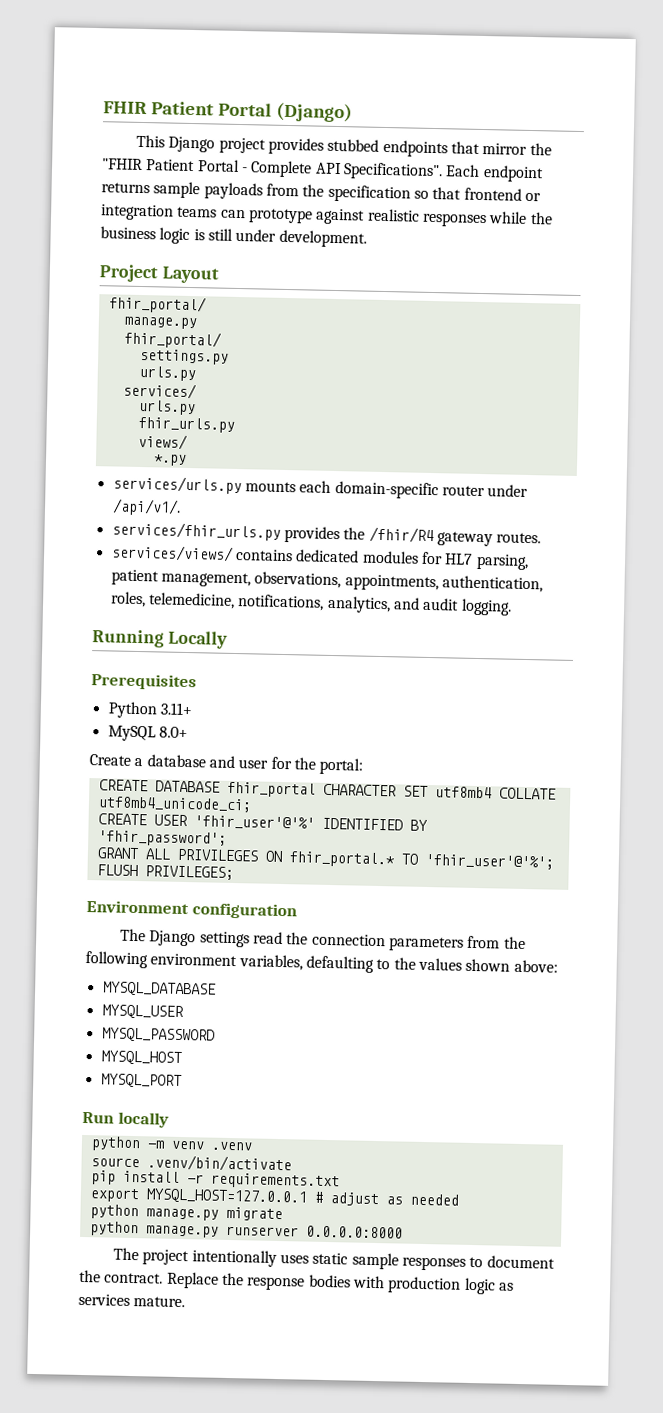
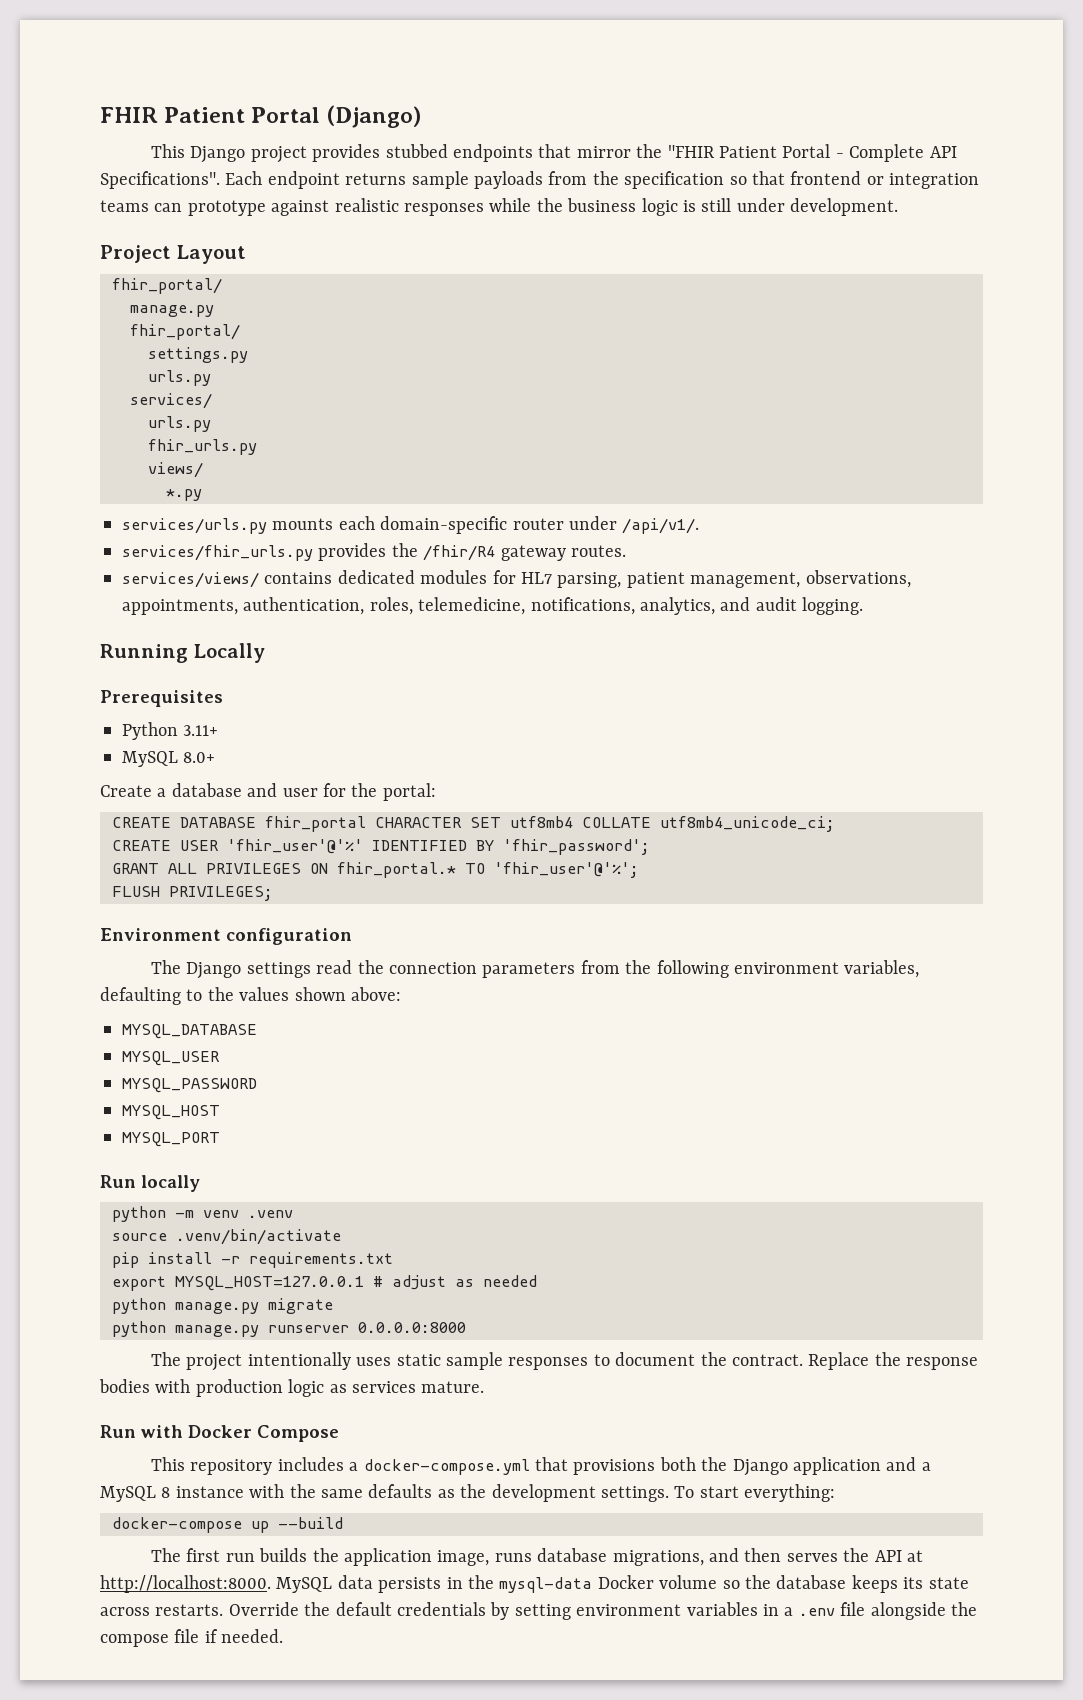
+ Run with Docker Compose
+ This repository includes a docker-compose.yml that provisions both the Django application and a MySQL 8 instance with the same defaults as the development settings. To start everything:
+ docker-compose up --build
+ The first run builds the application image, runs database migrations, and then serves the API at http://localhost:8000. MySQL data persists in the mysql-data Docker volume so the database keeps its state across restarts. Override the default credentials by setting environment variables in a .env file alongside the compose file if needed.

